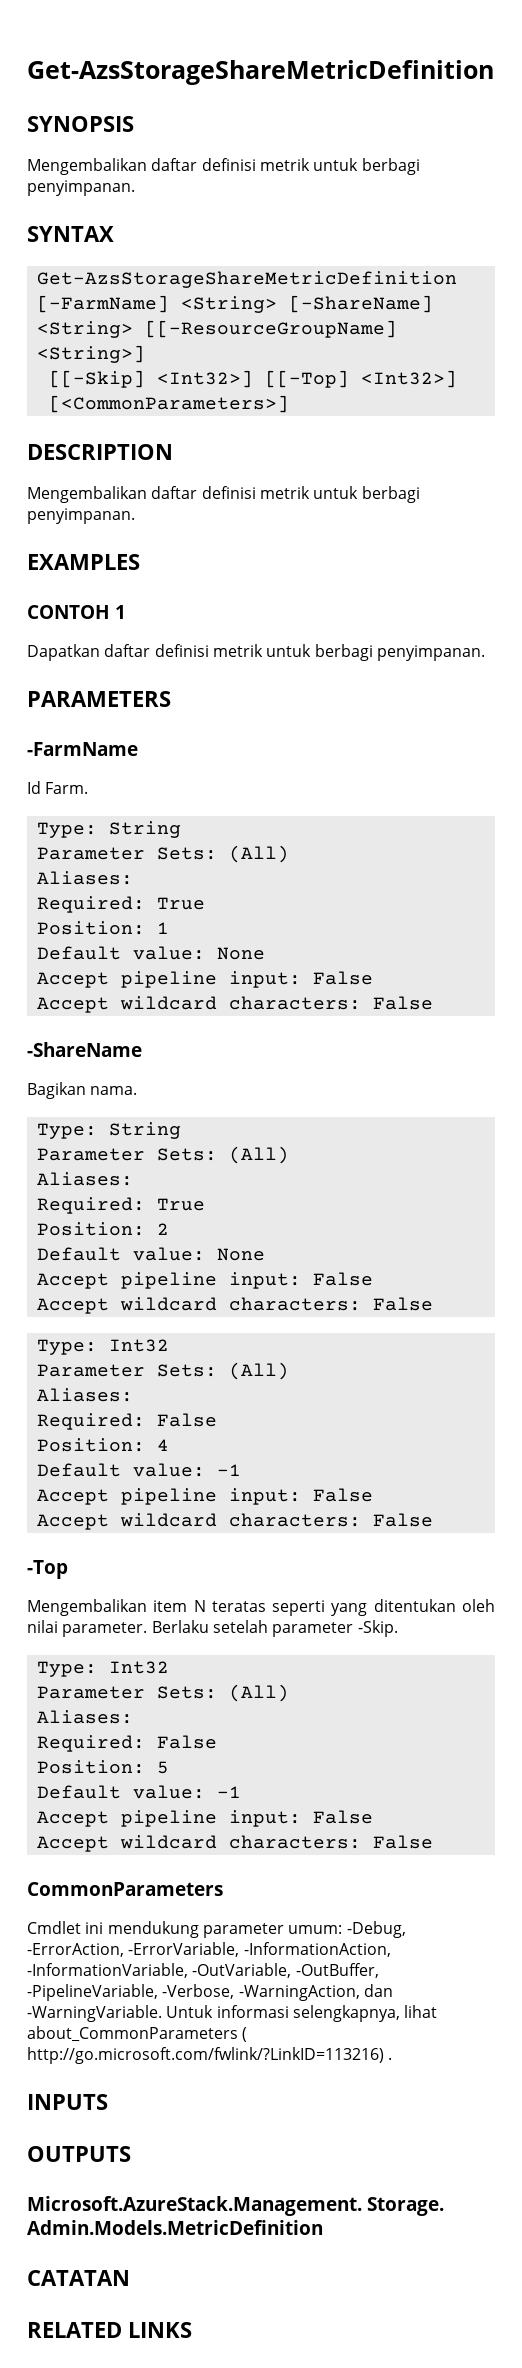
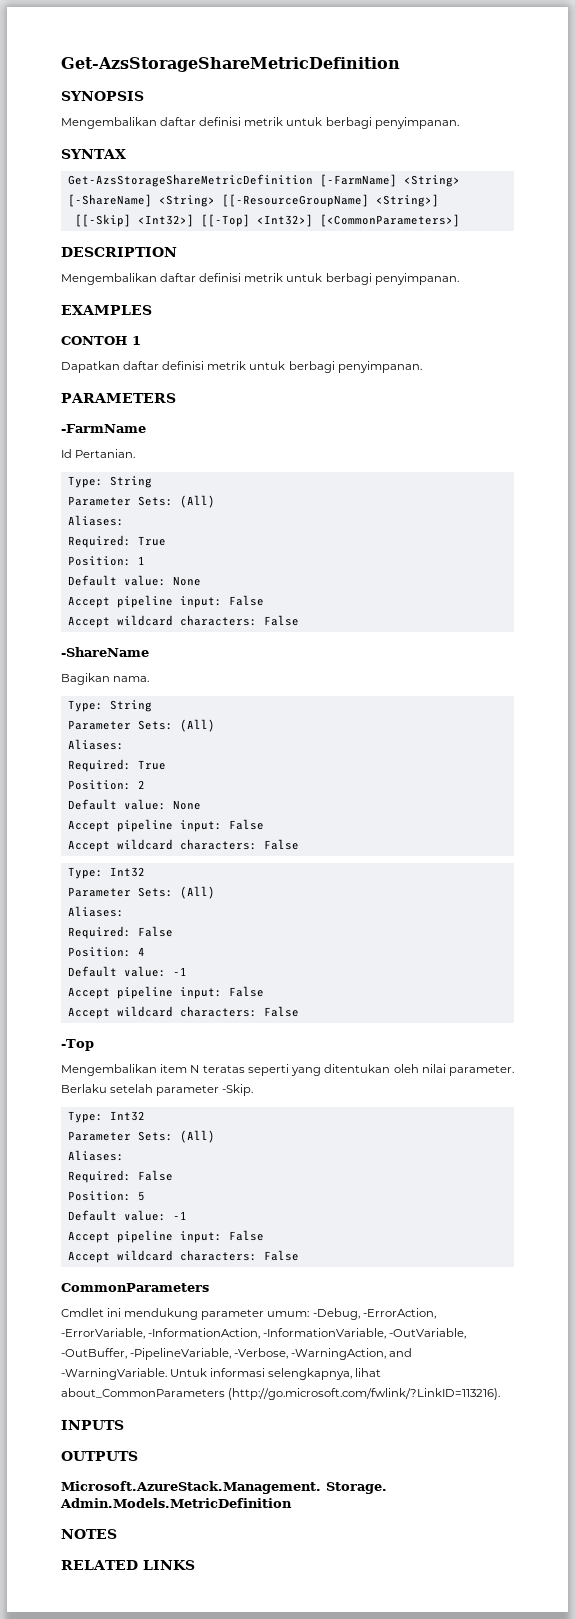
- Id Farm.
+ Id Pertanian.
- Cmdlet ini mendukung parameter umum: -Debug, -ErrorAction, -ErrorVariable, -InformationAction, -InformationVariable, -OutVariable, -OutBuffer, -PipelineVariable, -Verbose, -WarningAction, dan -WarningVariable.
+ Cmdlet ini mendukung parameter umum: -Debug, -ErrorAction, -ErrorVariable, -InformationAction, -InformationVariable, -OutVariable, -OutBuffer, -PipelineVariable, -Verbose, -WarningAction, and -WarningVariable.
- Untuk informasi selengkapnya, lihat about_CommonParameters ( http://go.microsoft.com/fwlink/?LinkID=113216) .
+ Untuk informasi selengkapnya, lihat about_CommonParameters (http://go.microsoft.com/fwlink/?LinkID=113216).
- CATATAN
+ NOTES

